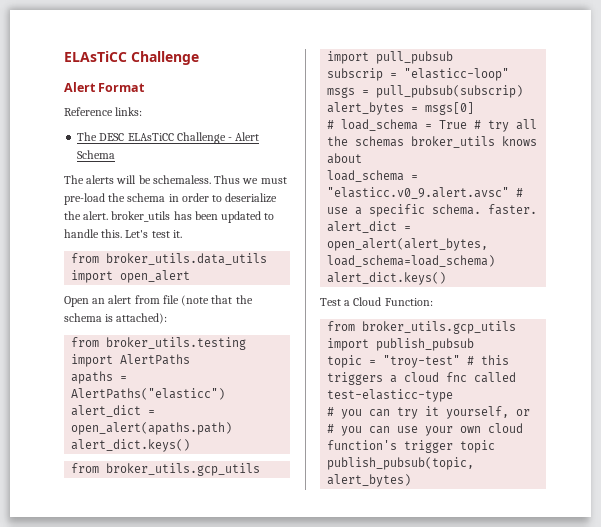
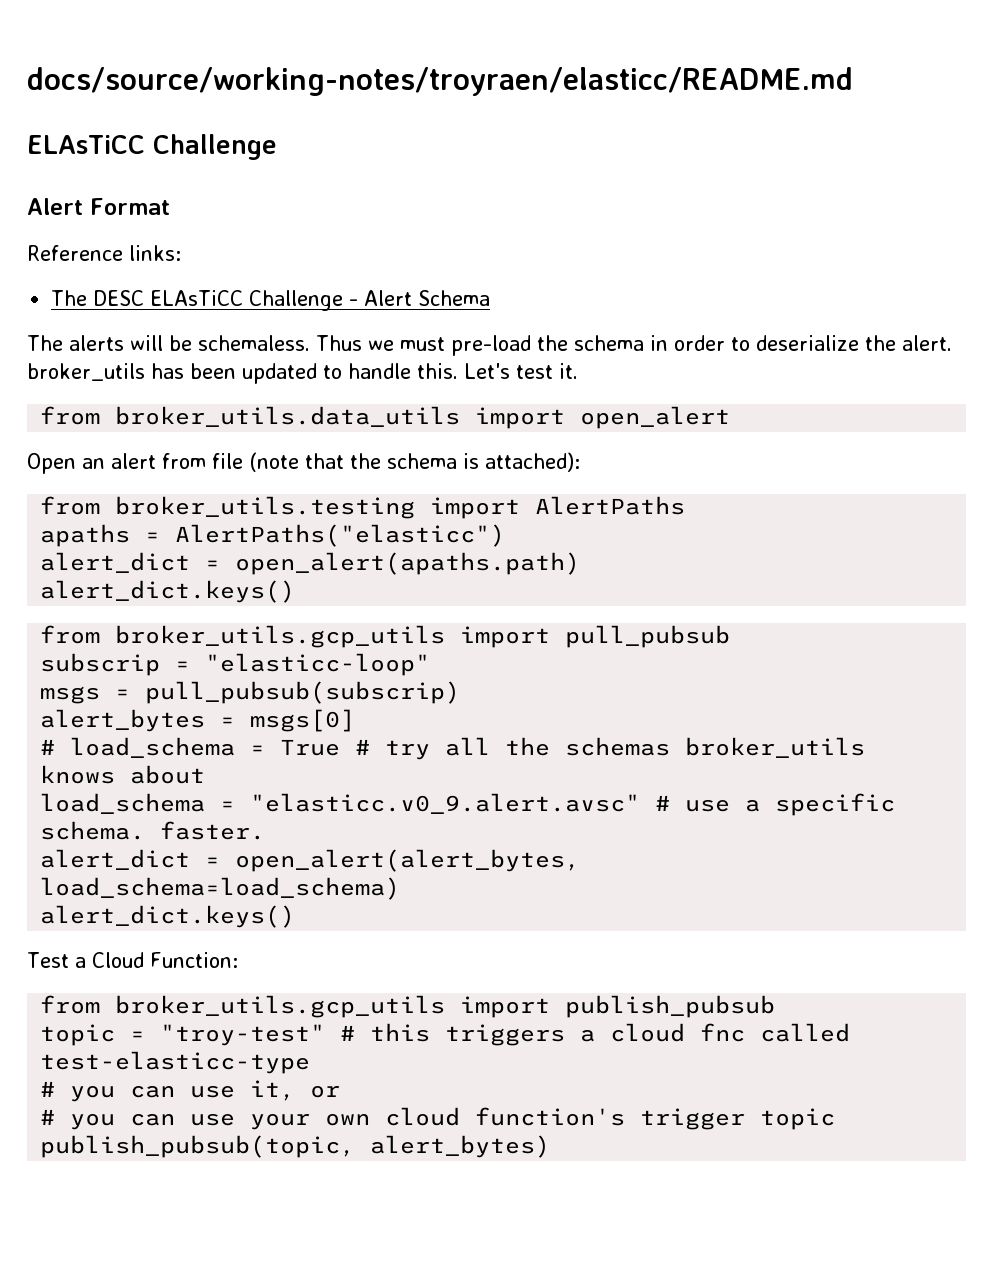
+ docs/source/working-notes/troyraen/elasticc/README.md
- # you can try it yourself, or
+ # you can use it, or

